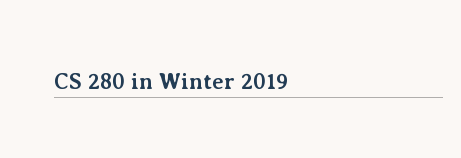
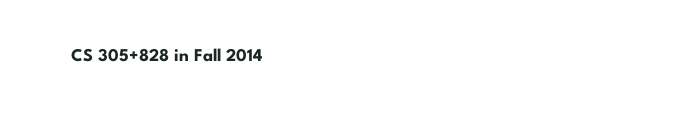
- CS 280 in Winter 2019
+ CS 305+828 in Fall 2014

